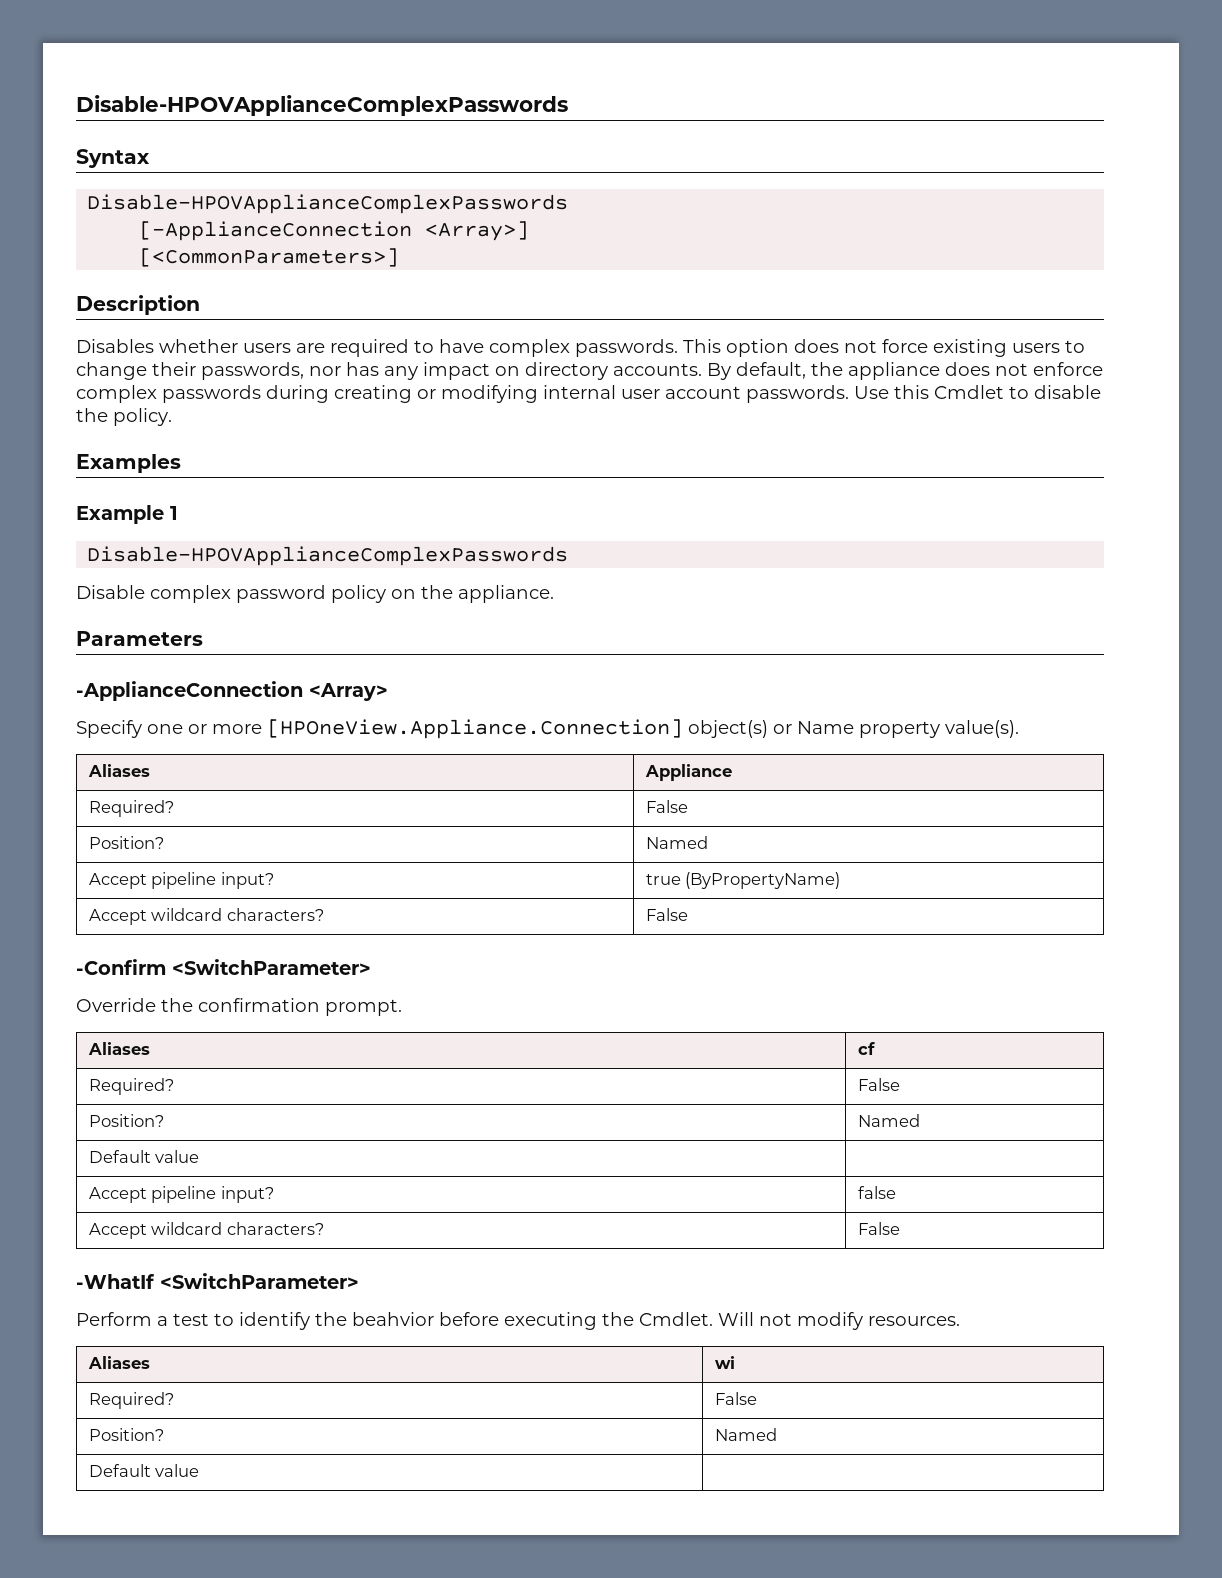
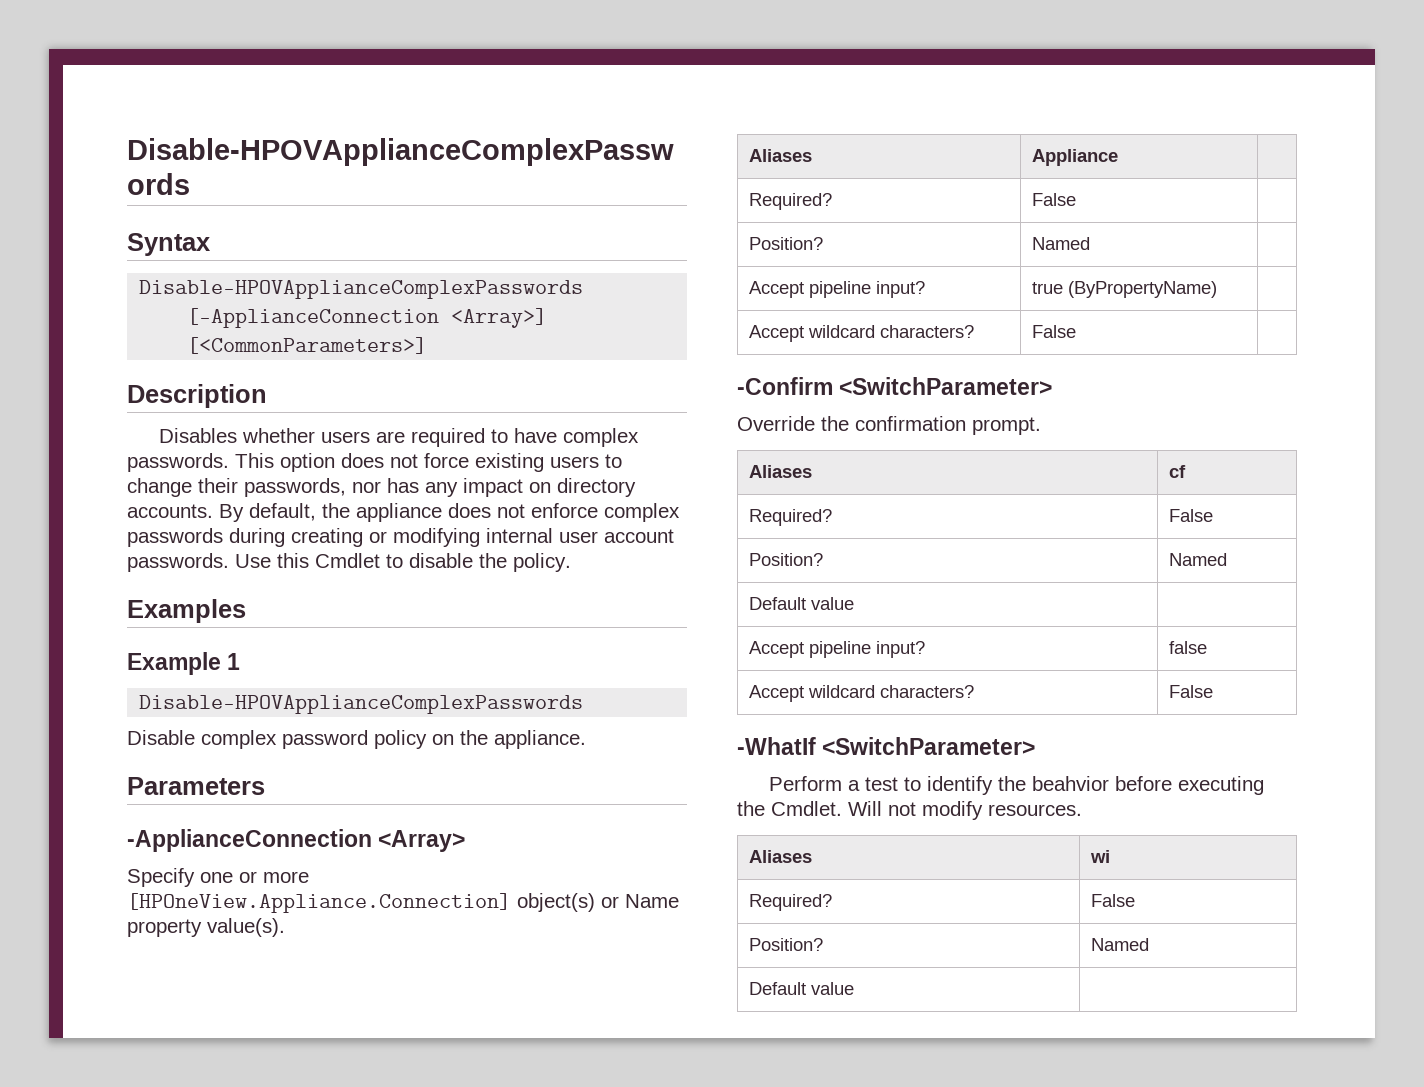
- Aliases | Appliance
- Required? | False
- Position? | Named
+ Aliases | Appliance |
+ Required? | False |
+ Position? | Named |
- Accept pipeline input? | true (ByPropertyName)
- Accept wildcard characters? | False
+ Accept pipeline input? | true (ByPropertyName) |
+ Accept wildcard characters? | False |

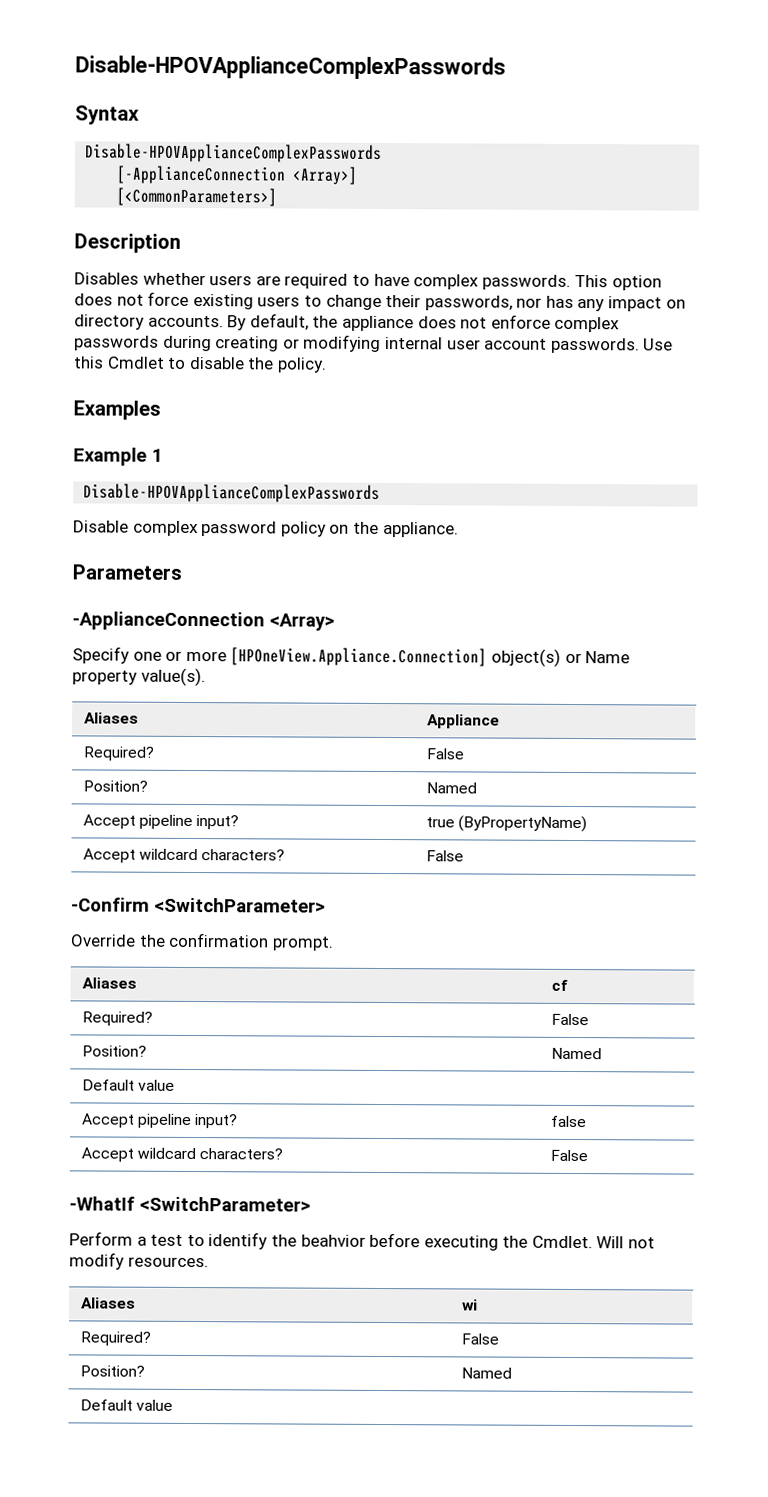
- Aliases | Appliance |
- Required? | False |
- Position? | Named |
+ Aliases | Appliance
+ Required? | False
+ Position? | Named
- Accept pipeline input? | true (ByPropertyName) |
- Accept wildcard characters? | False |
+ Accept pipeline input? | true (ByPropertyName)
+ Accept wildcard characters? | False

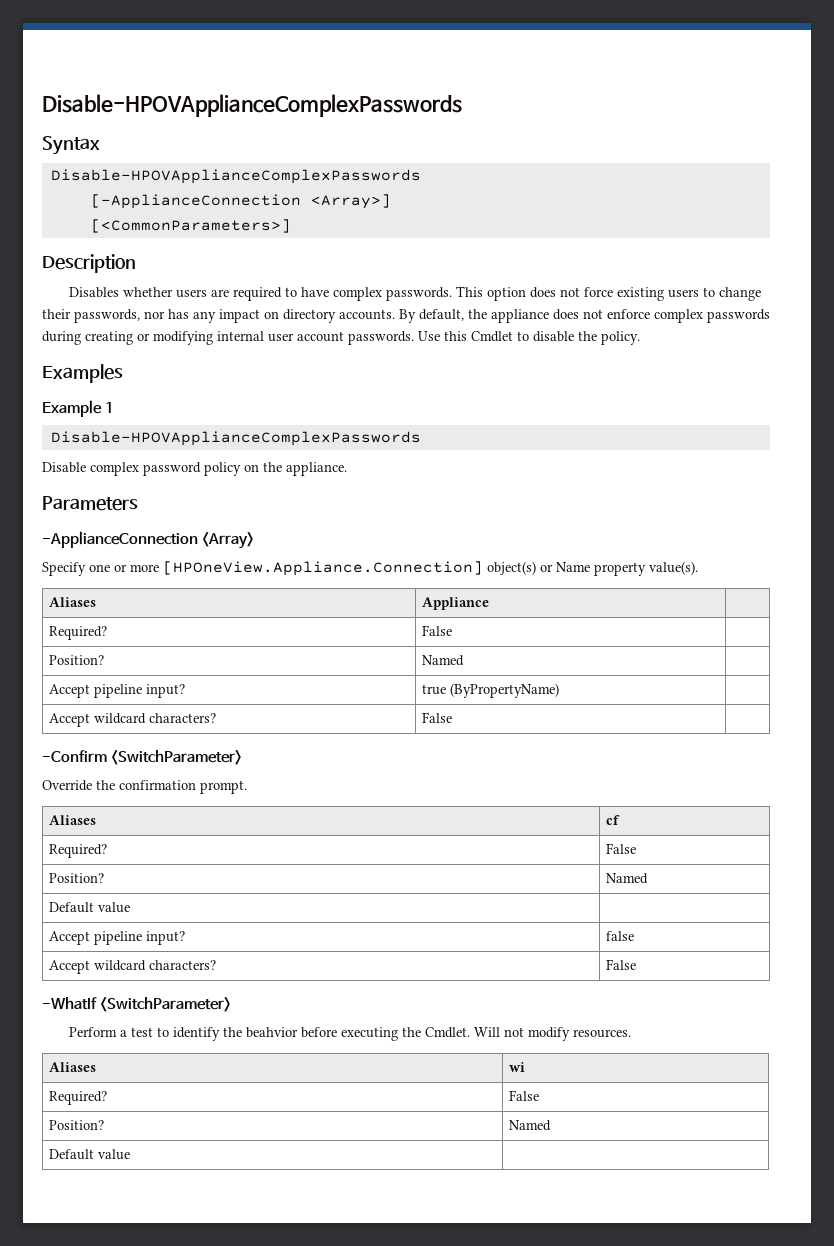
- Aliases | Appliance
- Required? | False
- Position? | Named
+ Aliases | Appliance |
+ Required? | False |
+ Position? | Named |
- Accept pipeline input? | true (ByPropertyName)
- Accept wildcard characters? | False
+ Accept pipeline input? | true (ByPropertyName) |
+ Accept wildcard characters? | False |

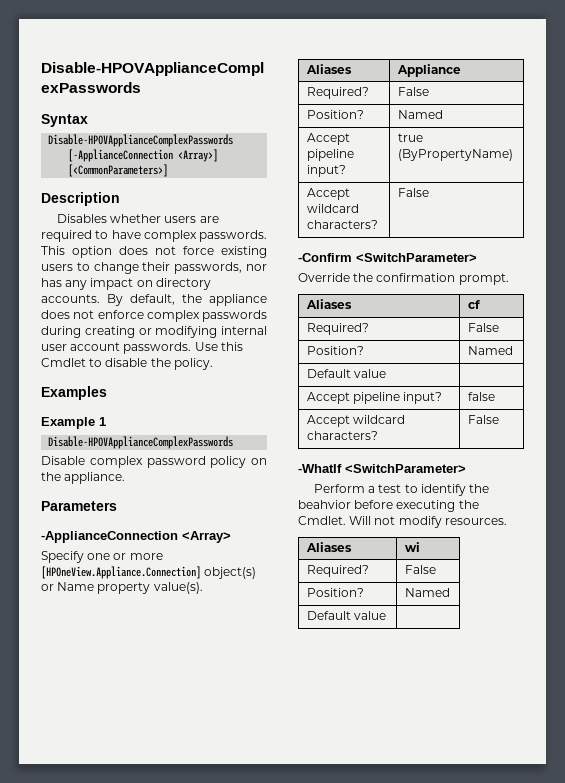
- Aliases | Appliance |
- Required? | False |
- Position? | Named |
+ Aliases | Appliance
+ Required? | False
+ Position? | Named
- Accept pipeline input? | true (ByPropertyName) |
- Accept wildcard characters? | False |
+ Accept pipeline input? | true (ByPropertyName)
+ Accept wildcard characters? | False

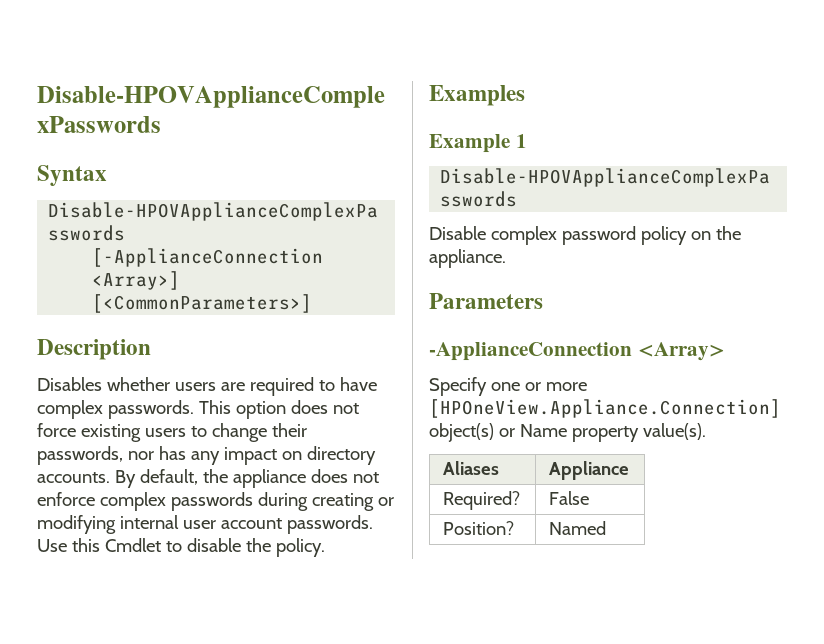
- Accept pipeline input? | true (ByPropertyName)
- Accept wildcard characters? | False
- -Confirm <SwitchParameter>
- Override the confirmation prompt.
- Aliases | cf
- Required? | False
- Position? | Named
- Default value |
- Accept pipeline input? | false
- Accept wildcard characters? | False
- -WhatIf <SwitchParameter>
- Perform a test to identify the beahvior before executing the Cmdlet. Will not modify resources.
- Aliases | wi
- Required? | False
- Position? | Named
- Default value |

